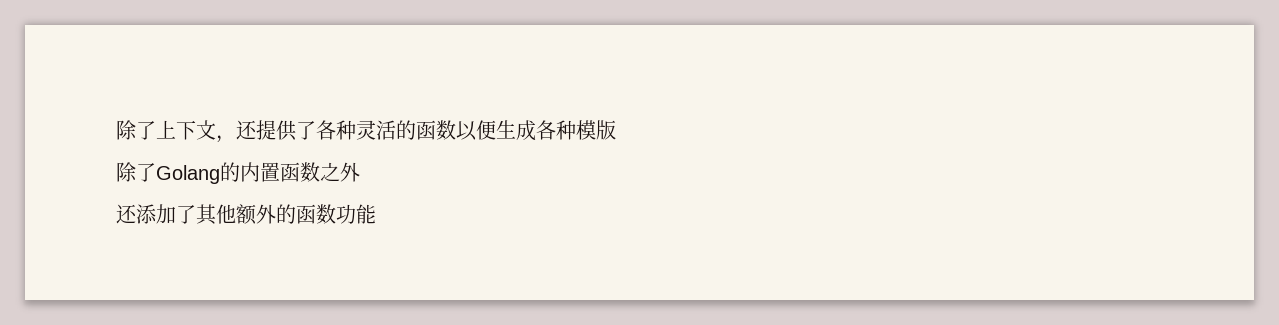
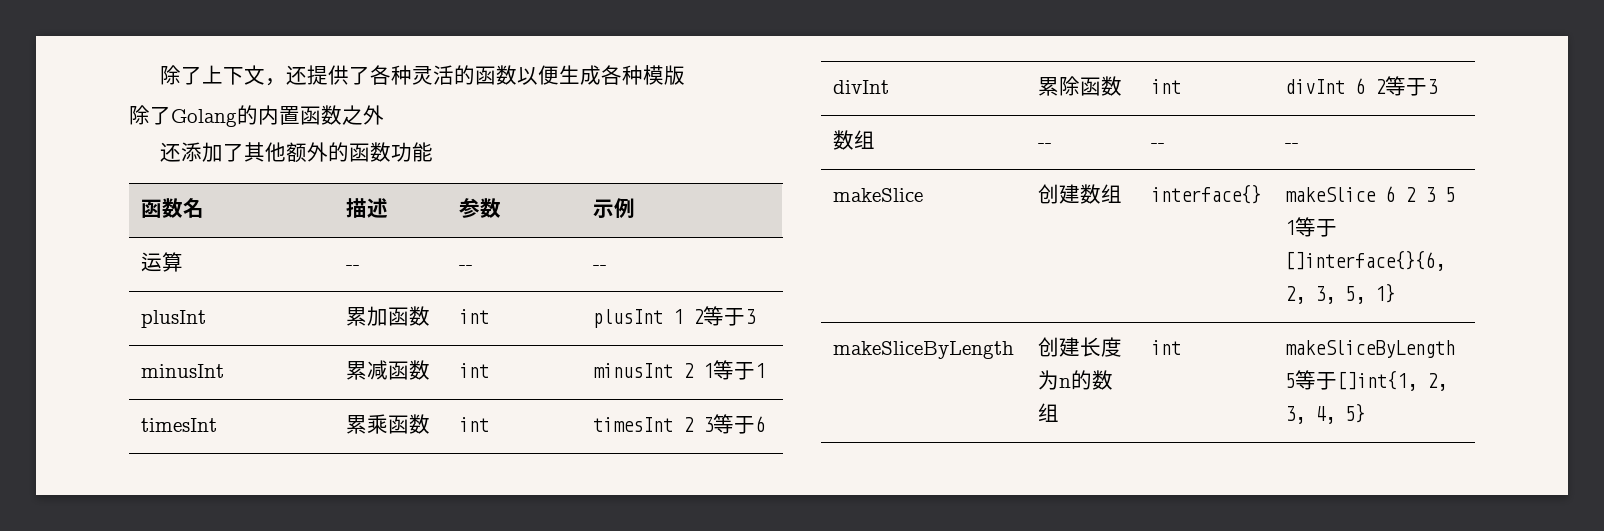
+ 函数名 | 描述 | 参数 | 示例
+ 运算 | -- | -- | --
+ plusInt | 累加函数 | int | plusInt 1 2等于3
+ minusInt | 累减函数 | int | minusInt 2 1等于1
+ timesInt | 累乘函数 | int | timesInt 2 3等于6
+ divInt | 累除函数 | int | divInt 6 2等于3
+ 数组 | -- | -- | --
+ makeSlice | 创建数组 | interface{} | makeSlice 6 2 3 5 1等于[]interface{}{6, 2, 3, 5, 1}
+ makeSliceByLength | 创建长度为n的数组 | int | makeSliceByLength 5等于[]int{1, 2, 3, 4, 5}

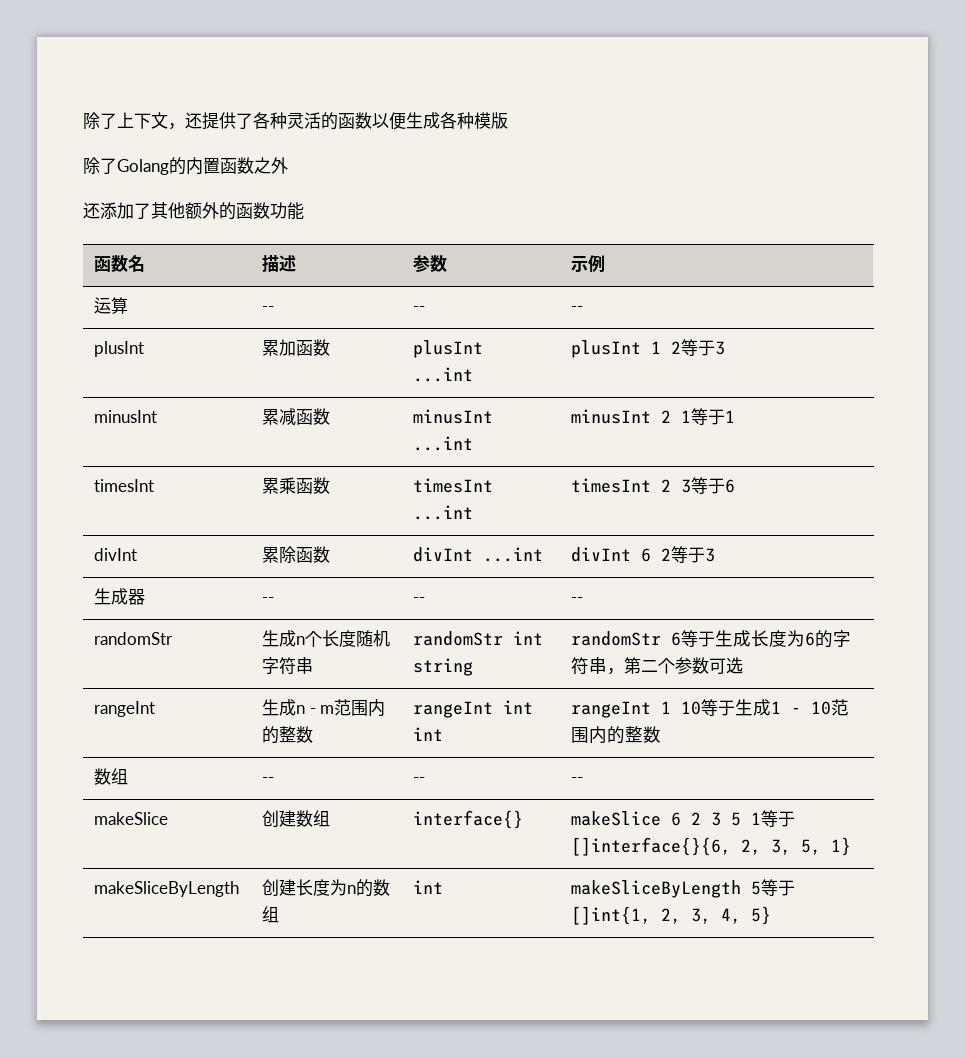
- plusInt | 累加函数 | int | plusInt 1 2等于3
+ plusInt | 累加函数 | plusInt ...int | plusInt 1 2等于3
- minusInt | 累减函数 | int | minusInt 2 1等于1
+ minusInt | 累减函数 | minusInt ...int | minusInt 2 1等于1
- timesInt | 累乘函数 | int | timesInt 2 3等于6
+ timesInt | 累乘函数 | timesInt ...int | timesInt 2 3等于6
- divInt | 累除函数 | int | divInt 6 2等于3
+ divInt | 累除函数 | divInt ...int | divInt 6 2等于3
+ 生成器 | -- | -- | --
+ randomStr | 生成n个长度随机字符串 | randomStr int string | randomStr 6等于生成长度为6的字符串，第二个参数可选
+ rangeInt | 生成n - m范围内的整数 | rangeInt int int | rangeInt 1 10等于生成1 - 10范围内的整数

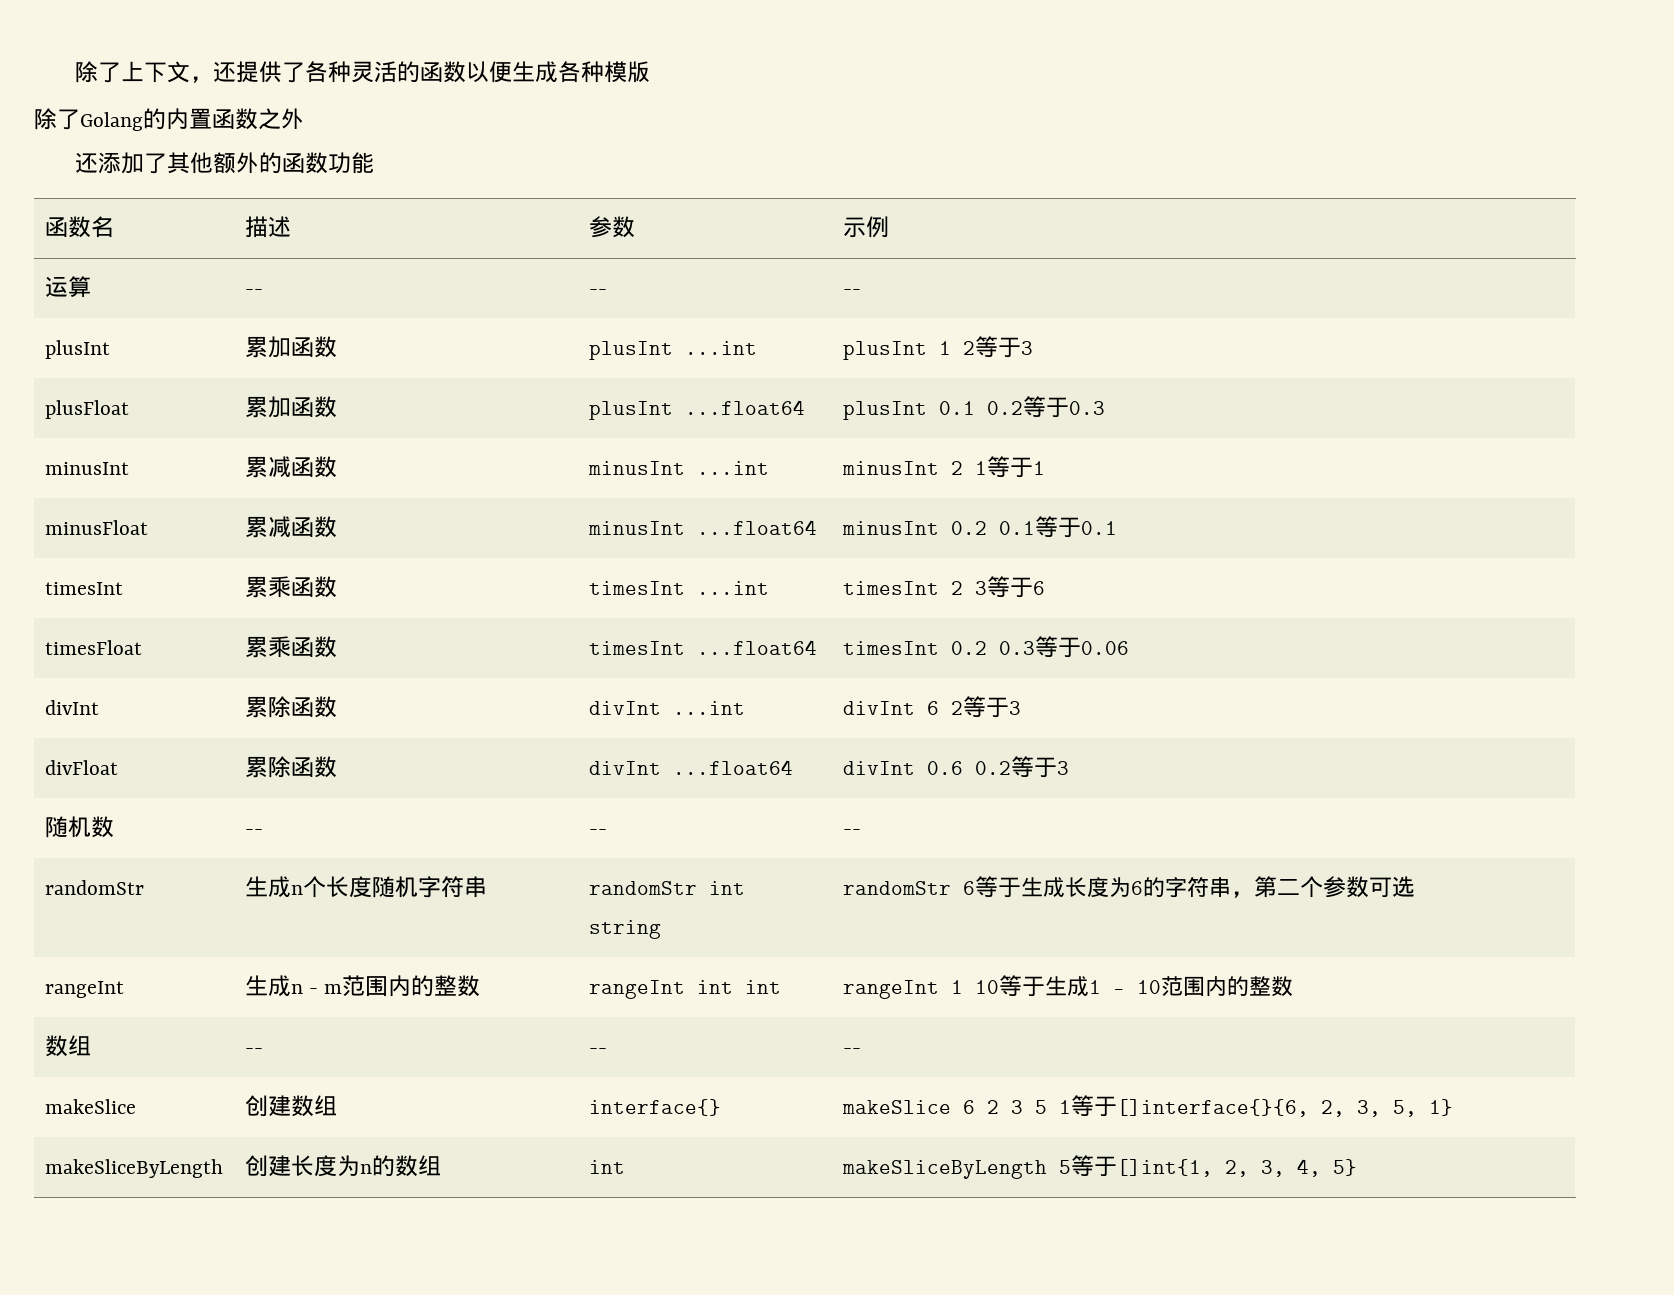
+ plusFloat | 累加函数 | plusInt ...float64 | plusInt 0.1 0.2等于0.3
+ minusFloat | 累减函数 | minusInt ...float64 | minusInt 0.2 0.1等于0.1
+ timesFloat | 累乘函数 | timesInt ...float64 | timesInt 0.2 0.3等于0.06
- 生成器 | -- | -- | --
+ divFloat | 累除函数 | divInt ...float64 | divInt 0.6 0.2等于3
+ 随机数 | -- | -- | --

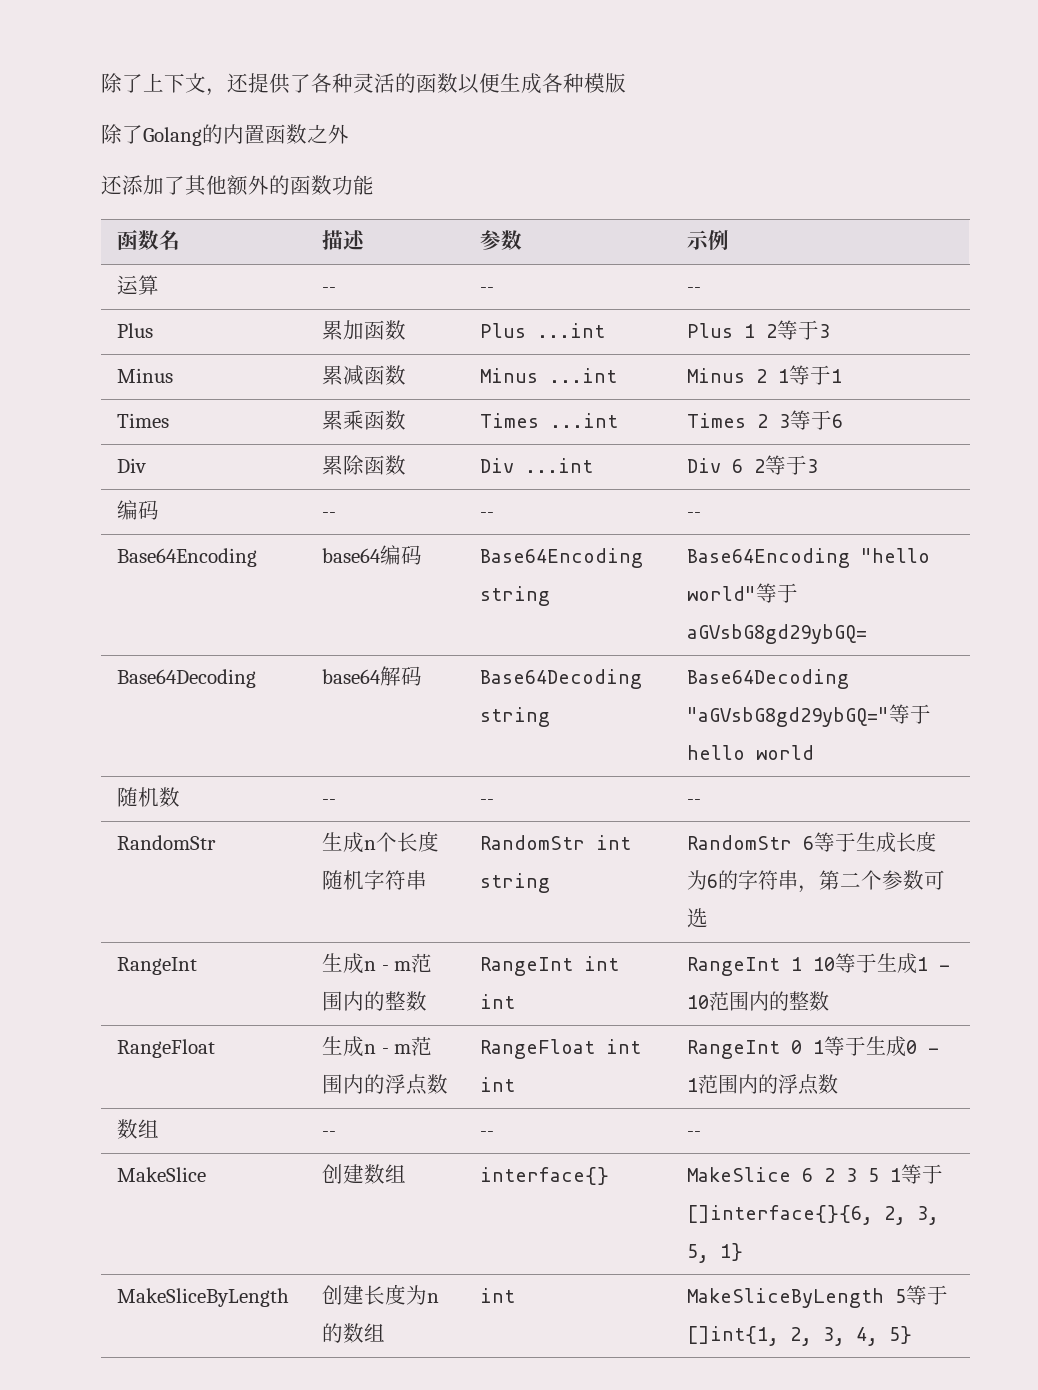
- plusInt | 累加函数 | plusInt ...int | plusInt 1 2等于3
+ Plus | 累加函数 | Plus ...int | Plus 1 2等于3
- plusFloat | 累加函数 | plusInt ...float64 | plusInt 0.1 0.2等于0.3
- minusInt | 累减函数 | minusInt ...int | minusInt 2 1等于1
+ Minus | 累减函数 | Minus ...int | Minus 2 1等于1
- minusFloat | 累减函数 | minusInt ...float64 | minusInt 0.2 0.1等于0.1
- timesInt | 累乘函数 | timesInt ...int | timesInt 2 3等于6
+ Times | 累乘函数 | Times ...int | Times 2 3等于6
- timesFloat | 累乘函数 | timesInt ...float64 | timesInt 0.2 0.3等于0.06
- divInt | 累除函数 | divInt ...int | divInt 6 2等于3
+ Div | 累除函数 | Div ...int | Div 6 2等于3
- divFloat | 累除函数 | divInt ...float64 | divInt 0.6 0.2等于3
+ 编码 | -- | -- | --
+ Base64Encoding | base64编码 | Base64Encoding string | Base64Encoding "hello world"等于aGVsbG8gd29ybGQ=
+ Base64Decoding | base64解码 | Base64Decoding string | Base64Decoding "aGVsbG8gd29ybGQ="等于hello world
- randomStr | 生成n个长度随机字符串 | randomStr int string | randomStr 6等于生成长度为6的字符串，第二个参数可选
+ RandomStr | 生成n个长度随机字符串 | RandomStr int string | RandomStr 6等于生成长度为6的字符串，第二个参数可选
- rangeInt | 生成n - m范围内的整数 | rangeInt int int | rangeInt 1 10等于生成1 - 10范围内的整数
+ RangeInt | 生成n - m范围内的整数 | RangeInt int int | RangeInt 1 10等于生成1 - 10范围内的整数
+ RangeFloat | 生成n - m范围内的浮点数 | RangeFloat int int | RangeInt 0 1等于生成0 - 1范围内的浮点数
- makeSlice | 创建数组 | interface{} | makeSlice 6 2 3 5 1等于[]interface{}{6, 2, 3, 5, 1}
+ MakeSlice | 创建数组 | interface{} | MakeSlice 6 2 3 5 1等于[]interface{}{6, 2, 3, 5, 1}
- makeSliceByLength | 创建长度为n的数组 | int | makeSliceByLength 5等于[]int{1, 2, 3, 4, 5}
+ MakeSliceByLength | 创建长度为n的数组 | int | MakeSliceByLength 5等于[]int{1, 2, 3, 4, 5}

